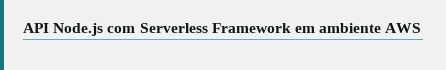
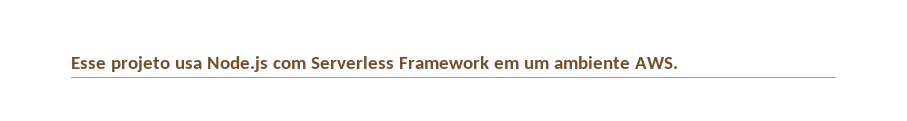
- API Node.js com Serverless Framework em ambiente AWS
+ Esse projeto usa Node.js com Serverless Framework em um ambiente AWS.

